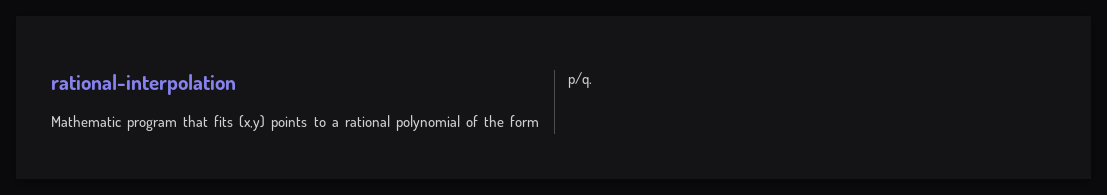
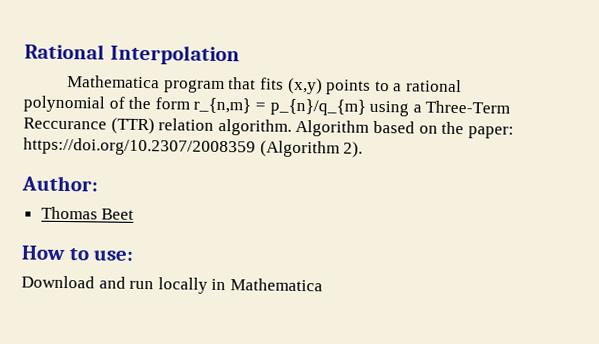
- rational-interpolation
- Mathematic program that fits (x,y) points to a rational polynomial of the form p/q.
+ Rational Interpolation
+ Mathematica program that fits (x,y) points to a rational polynomial of the form r_{n,m} = p_{n}/q_{m} using a Three-Term Reccurance (TTR) relation algorithm. Algorithm based on the paper: https://doi.org/10.2307/2008359 (Algorithm 2).
+ Author:
+ Thomas Beet
+ How to use:
+ Download and run locally in Mathematica

